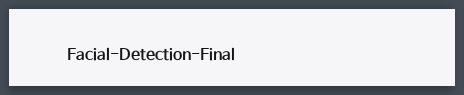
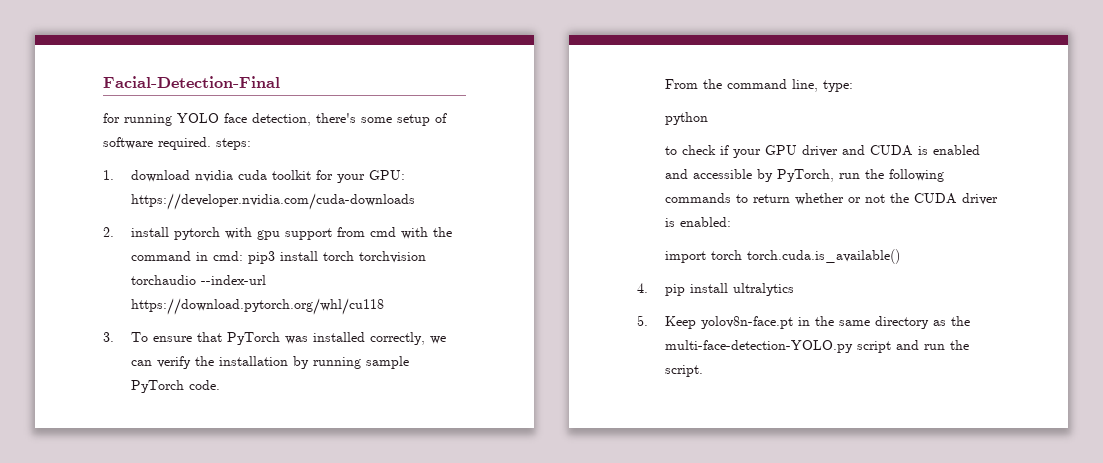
+ for running YOLO face detection, there's some setup of software required. steps:
+ 1. download nvidia cuda toolkit for your GPU: https://developer.nvidia.com/cuda-downloads
+ 2. install pytorch with gpu support from cmd with the command in cmd: pip3 install torch torchvision torchaudio --index-url https://download.pytorch.org/whl/cu118
+ 3. To ensure that PyTorch was installed correctly, we can verify the installation by running sample PyTorch code.
+ From the command line, type:
+ python
+ to check if your GPU driver and CUDA is enabled and accessible by PyTorch, run the following commands to return whether or not the CUDA driver is enabled:
+ import torch torch.cuda.is_available()
+ 4. pip install ultralytics
+ 5. Keep yolov8n-face.pt in the same directory as the multi-face-detection-YOLO.py script and run the script.

